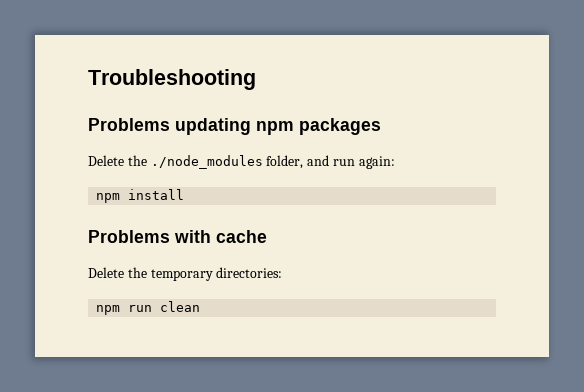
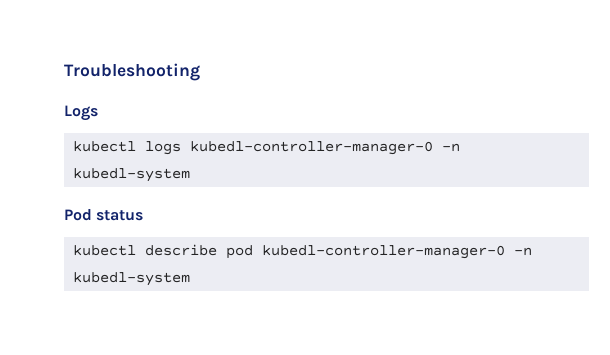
- Problems updating npm packages
- Delete the ./node_modules folder, and run again:
- npm install
- Problems with cache
- Delete the temporary directories:
- npm run clean
+ Logs
+ kubectl logs kubedl-controller-manager-0 -n kubedl-system
+ Pod status
+ kubectl describe pod kubedl-controller-manager-0 -n kubedl-system

